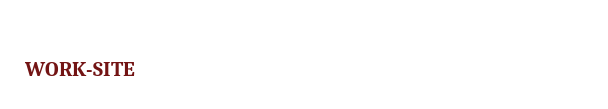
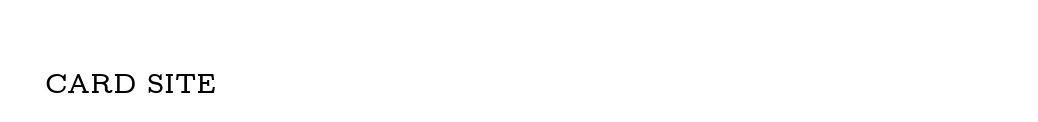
- WORK-SITE
+ CARD SITE

